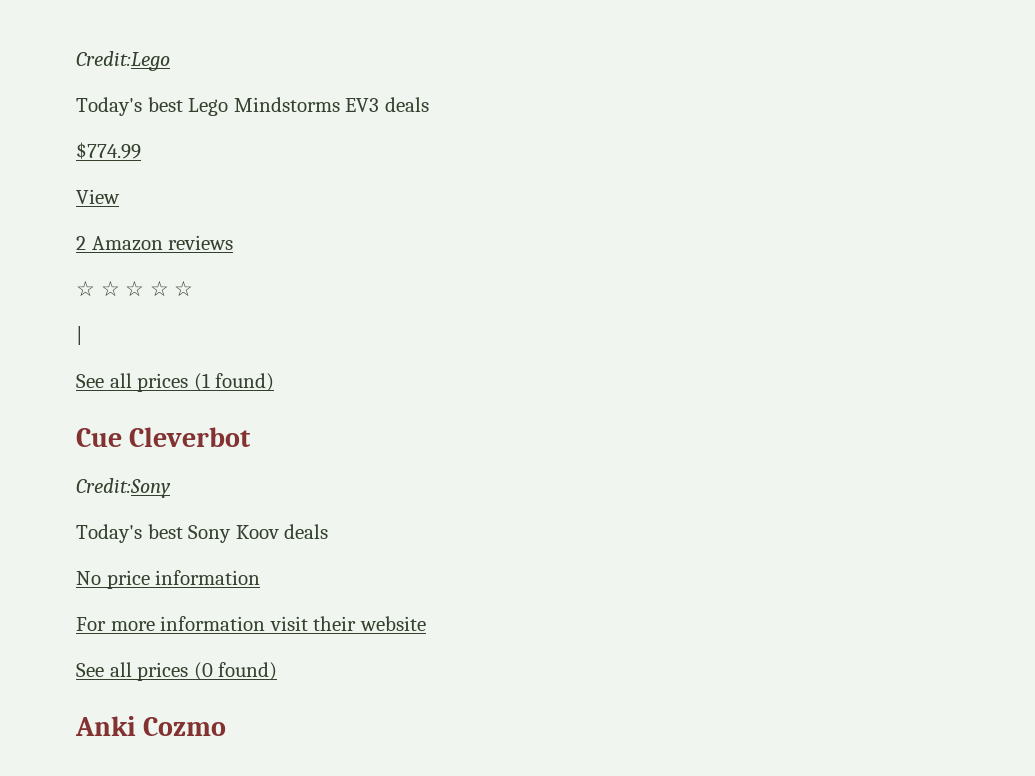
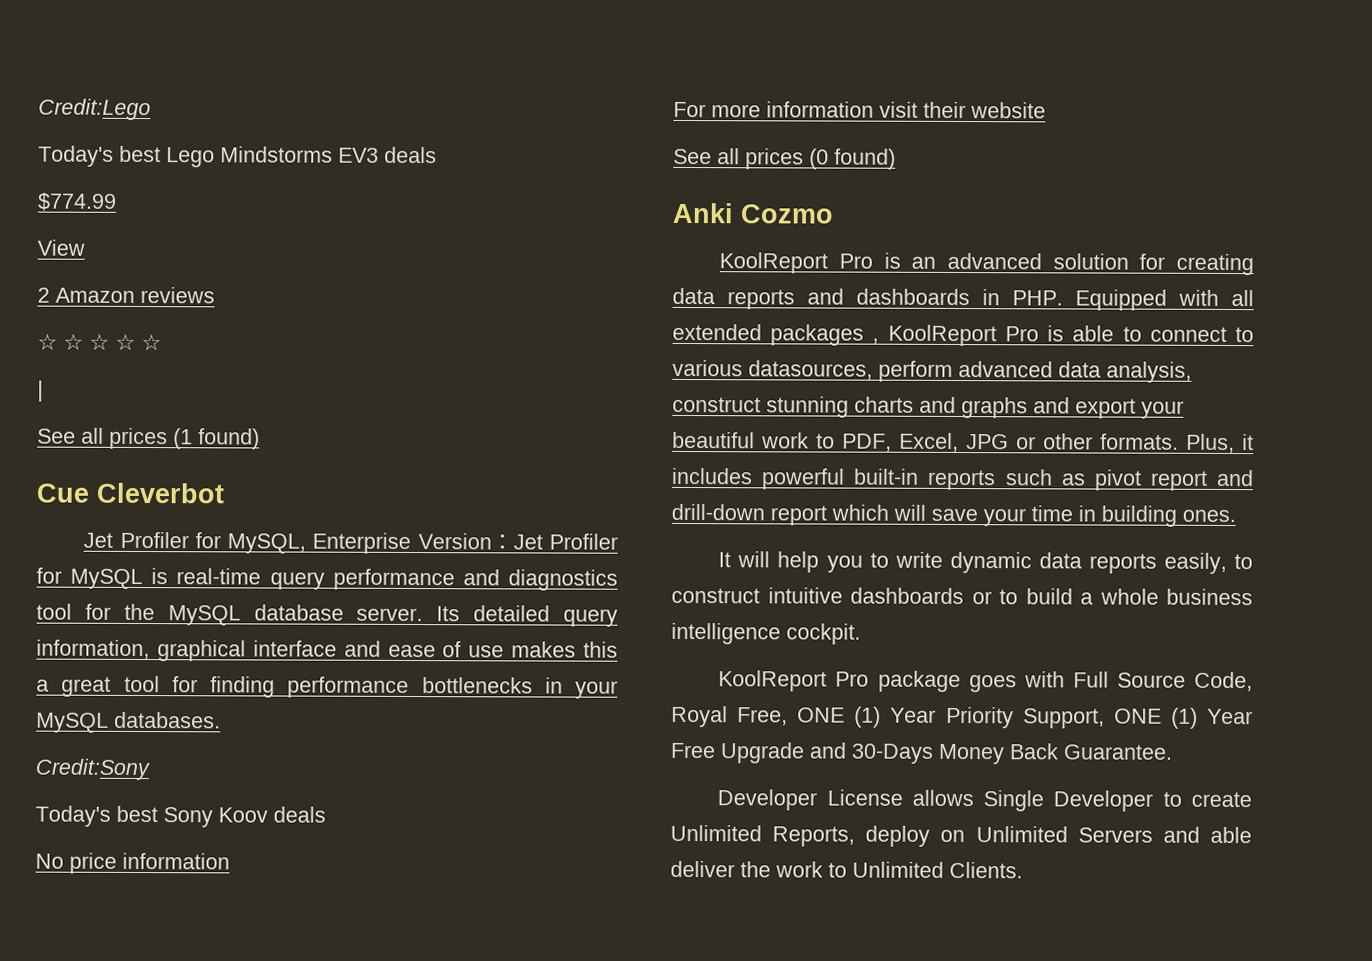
+ Jet Profiler for MySQL, Enterprise Version：Jet Profiler for MySQL is real-time query performance and diagnostics tool for the MySQL database server. Its detailed query information, graphical interface and ease of use makes this a great tool for finding performance bottlenecks in your MySQL databases.
+ KoolReport Pro is an advanced solution for creating data reports and dashboards in PHP. Equipped with all extended packages , KoolReport Pro is able to connect to various datasources, perform advanced data analysis, construct stunning charts and graphs and export your beautiful work to PDF, Excel, JPG or other formats. Plus, it includes powerful built-in reports such as pivot report and drill-down report which will save your time in building ones.
+ It will help you to write dynamic data reports easily, to construct intuitive dashboards or to build a whole business intelligence cockpit.
+ KoolReport Pro package goes with Full Source Code, Royal Free, ONE (1) Year Priority Support, ONE (1) Year Free Upgrade and 30-Days Money Back Guarantee.
+ Developer License allows Single Developer to create Unlimited Reports, deploy on Unlimited Servers and able deliver the work to Unlimited Clients.

